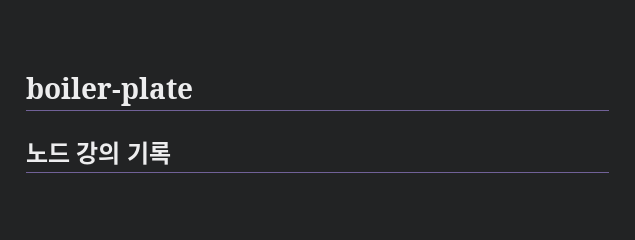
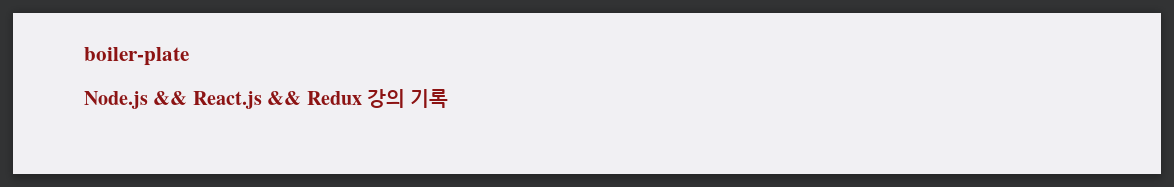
- 노드 강의 기록
+ Node.js && React.js && Redux 강의 기록

